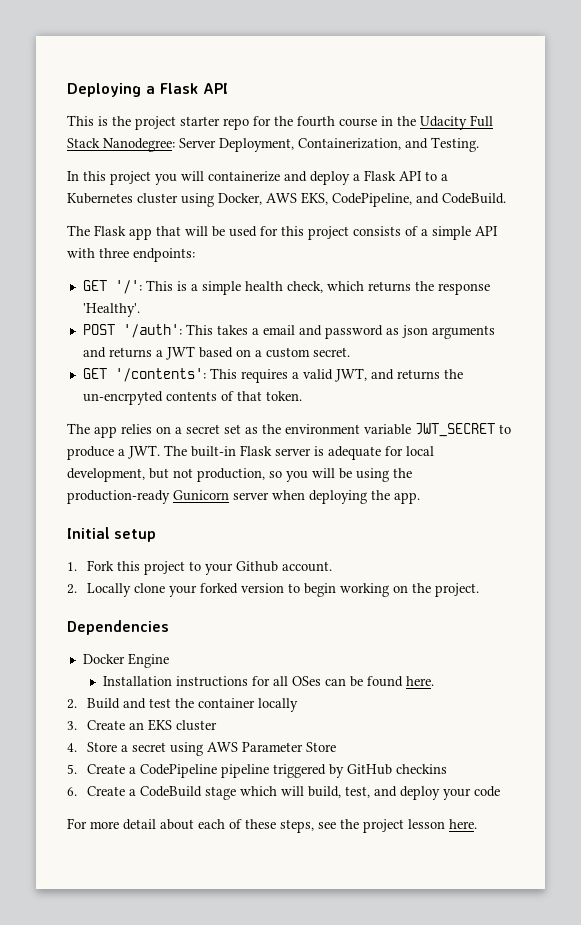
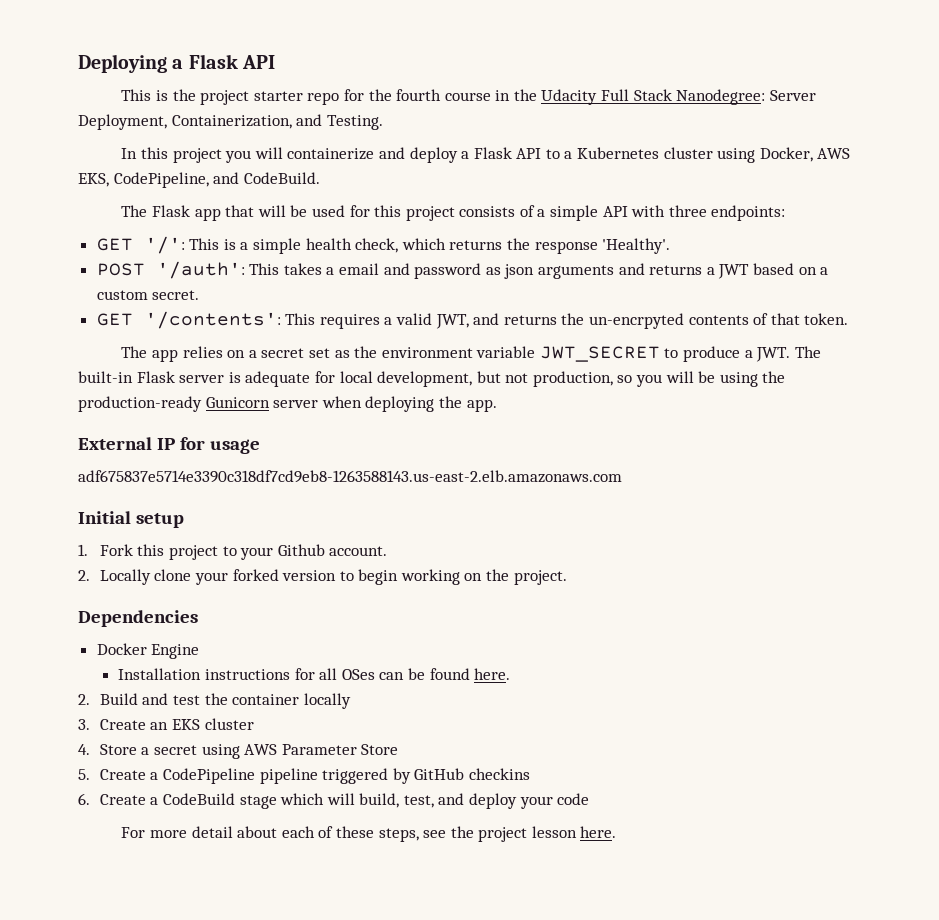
+ External IP for usage
+ adf675837e5714e3390c318df7cd9eb8-1263588143.us-east-2.elb.amazonaws.com

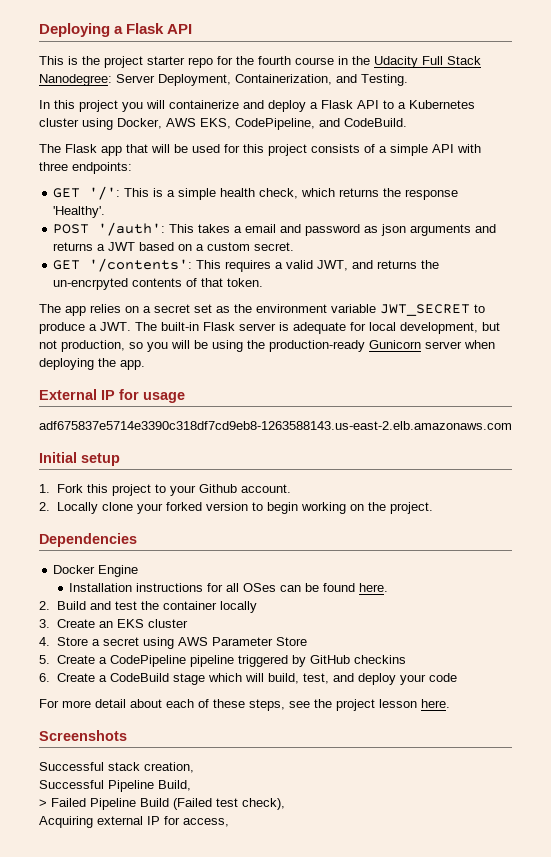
+ Screenshots
+ Successful stack creation,
+ Successful Pipeline Build,
+ > Failed Pipeline Build (Failed test check),
+ Acquiring external IP for access,

